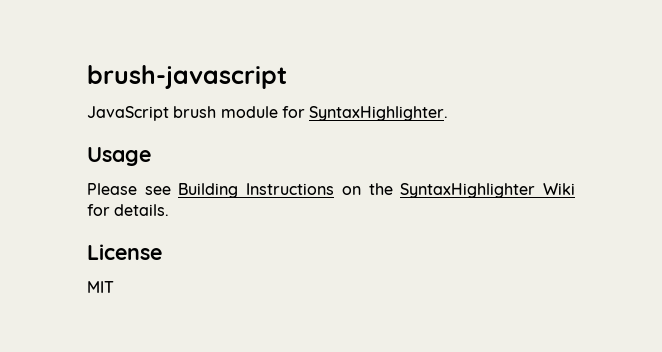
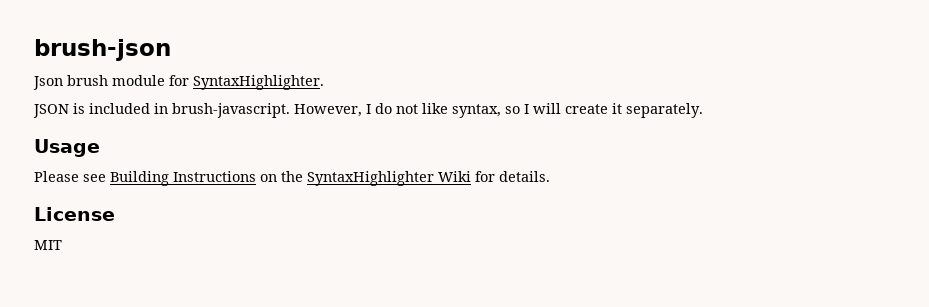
- brush-javascript
- JavaScript brush module for SyntaxHighlighter.
+ brush-json
+ Json brush module for SyntaxHighlighter.
+ JSON is included in brush-javascript. However, I do not like syntax, so I will create it separately.

